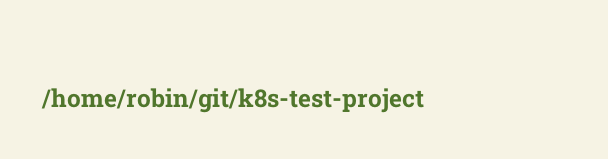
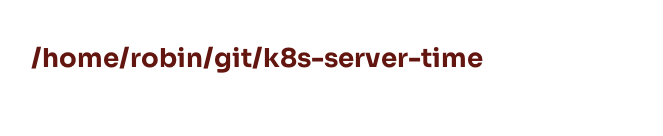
- /home/robin/git/k8s-test-project
+ /home/robin/git/k8s-server-time

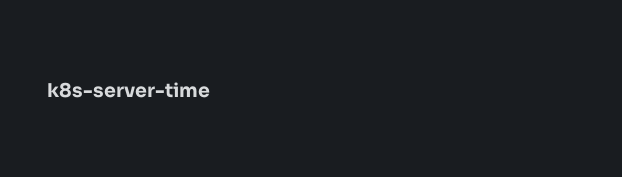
- /home/robin/git/k8s-server-time
+ k8s-server-time

